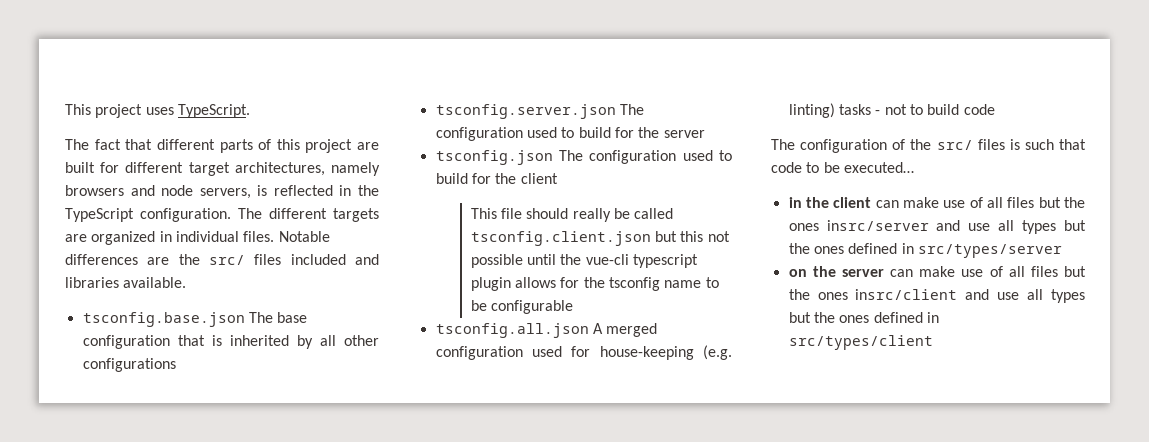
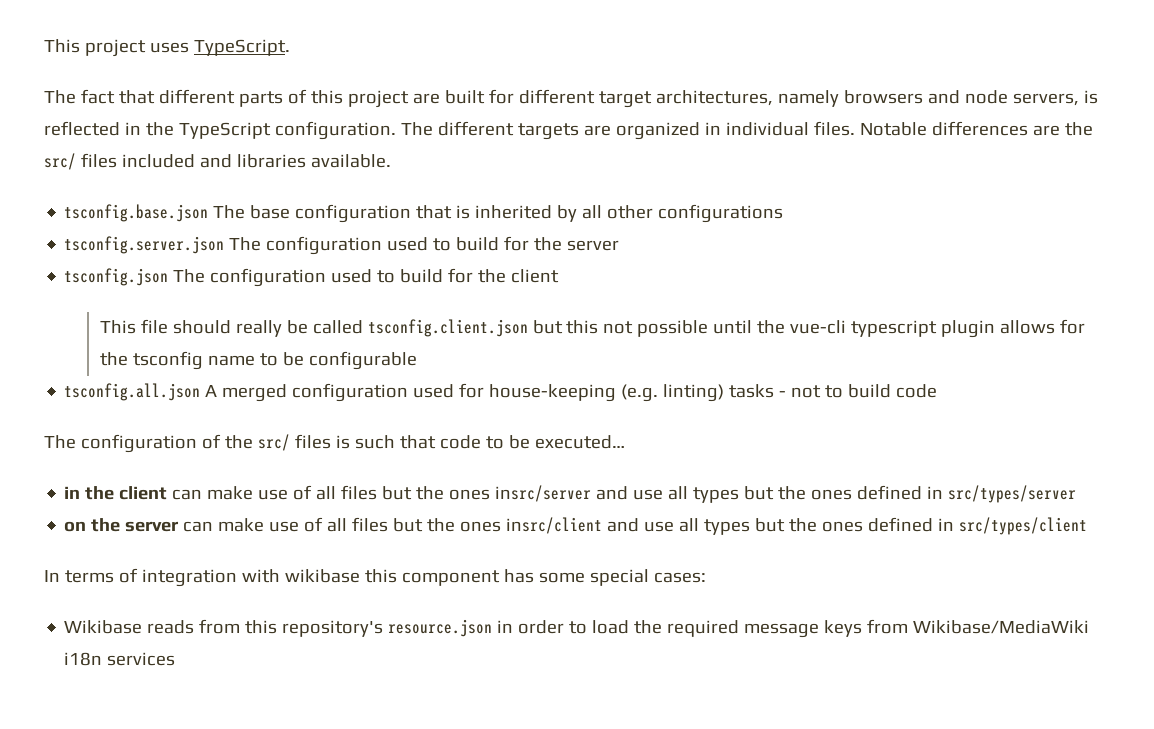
+ In terms of integration with wikibase this component has some special cases:
+ Wikibase reads from this repository's resource.json in order to load the required message keys from Wikibase/MediaWiki i18n services

